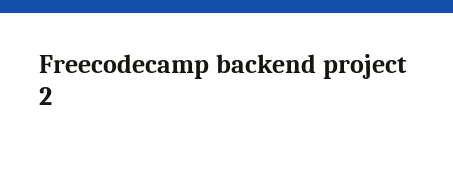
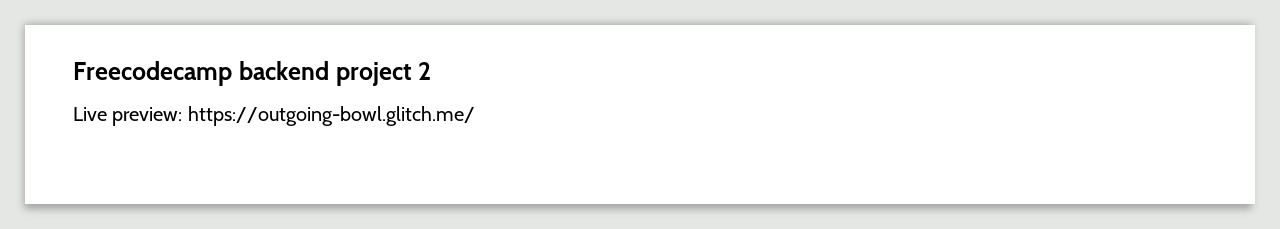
+ Live preview: https://outgoing-bowl.glitch.me/

